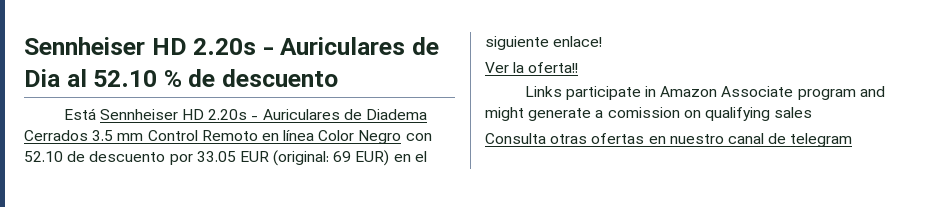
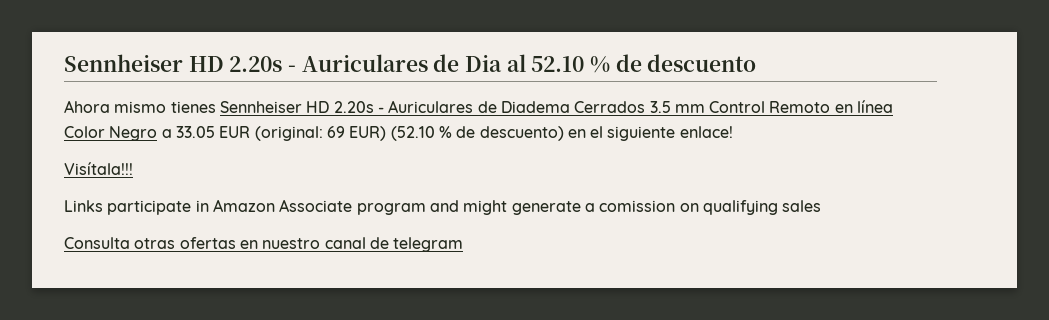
- Está Sennheiser HD 2.20s - Auriculares de Diadema Cerrados 3.5 mm Control Remoto en línea Color Negro con 52.10 de descuento por 33.05 EUR (original: 69 EUR) en el siguiente enlace!
+ Ahora mismo tienes Sennheiser HD 2.20s - Auriculares de Diadema Cerrados 3.5 mm Control Remoto en línea Color Negro a 33.05 EUR (original: 69 EUR) (52.10 % de descuento) en el siguiente enlace!
- Ver la oferta!!
+ Visítala!!!

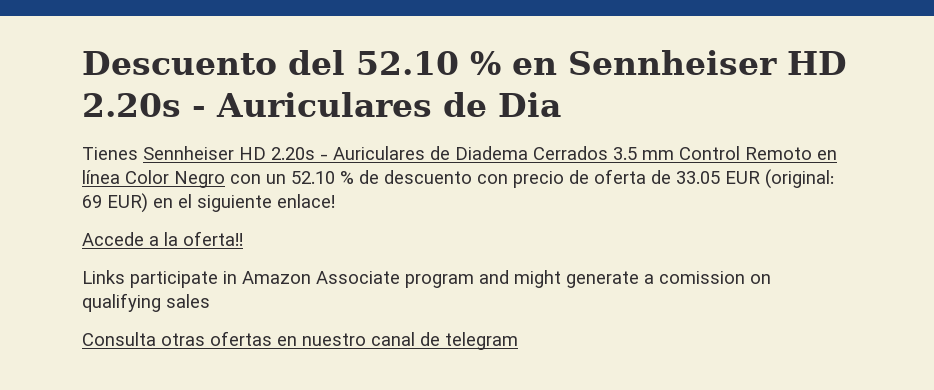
- Sennheiser HD 2.20s - Auriculares de Dia al 52.10 % de descuento
- Ahora mismo tienes Sennheiser HD 2.20s - Auriculares de Diadema Cerrados 3.5 mm Control Remoto en línea Color Negro a 33.05 EUR (original: 69 EUR) (52.10 % de descuento) en el siguiente enlace!
+ Descuento del 52.10 % en Sennheiser HD 2.20s - Auriculares de Dia
+ Tienes Sennheiser HD 2.20s - Auriculares de Diadema Cerrados 3.5 mm Control Remoto en línea Color Negro con un 52.10 % de descuento con precio de oferta de 33.05 EUR (original: 69 EUR) en el siguiente enlace!
- Visítala!!!
+ Accede a la oferta!!

